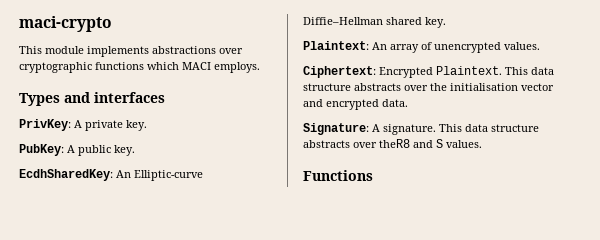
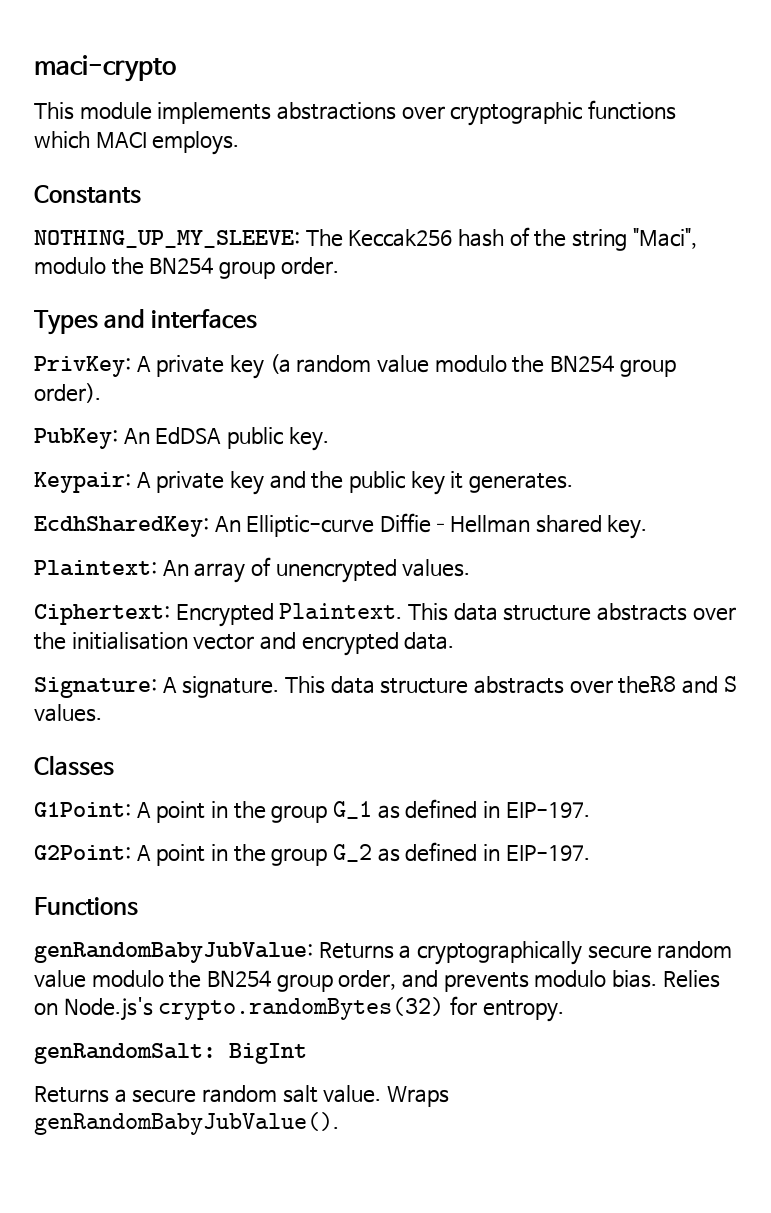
+ Constants
+ NOTHING_UP_MY_SLEEVE: The Keccak256 hash of the string "Maci", modulo the BN254 group order.
- PrivKey: A private key.
- PubKey: A public key.
+ PrivKey: A private key (a random value modulo the BN254 group order).
+ PubKey: An EdDSA public key.
+ Keypair: A private key and the public key it generates.
+ Classes
+ G1Point: A point in the group G_1 as defined in EIP-197.
+ G2Point: A point in the group G_2 as defined in EIP-197.
  Functions
+ genRandomBabyJubValue: Returns a cryptographically secure random value modulo the BN254 group order, and prevents modulo bias. Relies on Node.js's crypto.randomBytes(32) for entropy.
+ genRandomSalt: BigInt
+ Returns a secure random salt value. Wraps genRandomBabyJubValue().

